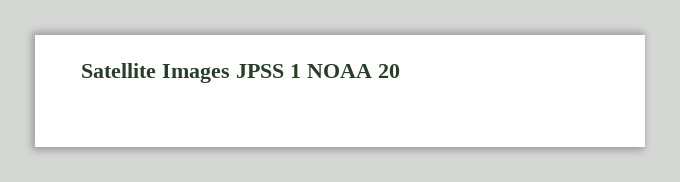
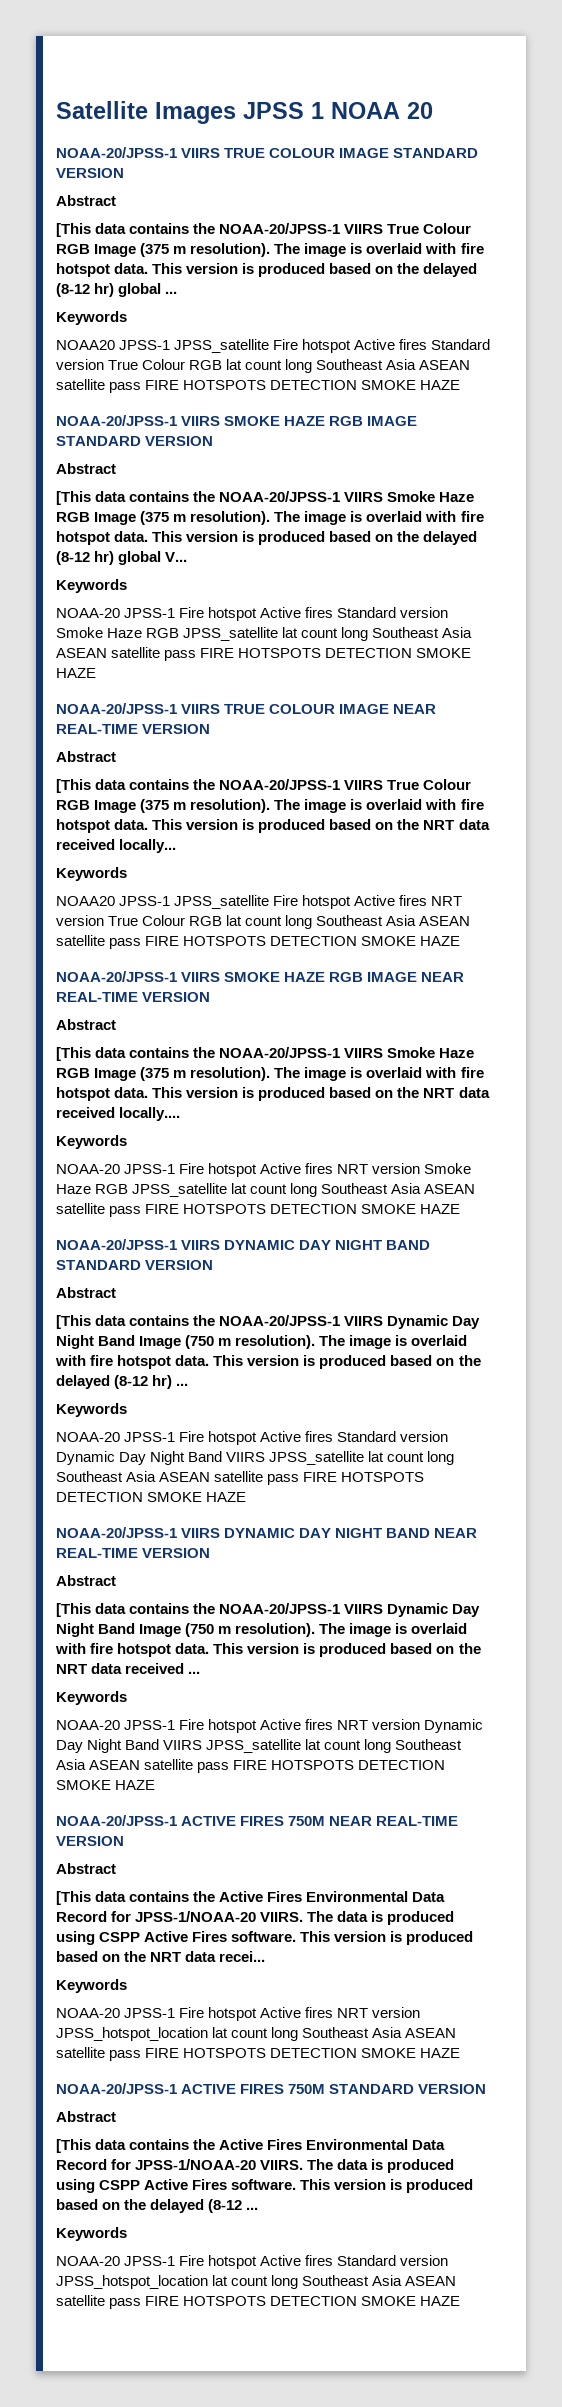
+ NOAA-20/JPSS-1 VIIRS TRUE COLOUR IMAGE STANDARD VERSION
+ Abstract
+ [This data contains the NOAA-20/JPSS-1 VIIRS True Colour RGB Image (375 m resolution). The image is overlaid with fire hotspot data. This version is produced based on the delayed (8-12 hr) global ...
+ Keywords
+ NOAA20 JPSS-1 JPSS_satellite Fire hotspot Active fires Standard version True Colour RGB lat count long Southeast Asia ASEAN satellite pass FIRE HOTSPOTS DETECTION SMOKE HAZE
+ NOAA-20/JPSS-1 VIIRS SMOKE HAZE RGB IMAGE STANDARD VERSION
+ Abstract
+ [This data contains the NOAA-20/JPSS-1 VIIRS Smoke Haze RGB Image (375 m resolution). The image is overlaid with fire hotspot data. This version is produced based on the delayed (8-12 hr) global V...
+ Keywords
+ NOAA-20 JPSS-1 Fire hotspot Active fires Standard version Smoke Haze RGB JPSS_satellite lat count long Southeast Asia ASEAN satellite pass FIRE HOTSPOTS DETECTION SMOKE HAZE
+ NOAA-20/JPSS-1 VIIRS TRUE COLOUR IMAGE NEAR REAL-TIME VERSION
+ Abstract
+ [This data contains the NOAA-20/JPSS-1 VIIRS True Colour RGB Image (375 m resolution). The image is overlaid with fire hotspot data. This version is produced based on the NRT data received locally...
+ Keywords
+ NOAA20 JPSS-1 JPSS_satellite Fire hotspot Active fires NRT version True Colour RGB lat count long Southeast Asia ASEAN satellite pass FIRE HOTSPOTS DETECTION SMOKE HAZE
+ NOAA-20/JPSS-1 VIIRS SMOKE HAZE RGB IMAGE NEAR REAL-TIME VERSION
+ Abstract
+ [This data contains the NOAA-20/JPSS-1 VIIRS Smoke Haze RGB Image (375 m resolution). The image is overlaid with fire hotspot data. This version is produced based on the NRT data received locally....
+ Keywords
+ NOAA-20 JPSS-1 Fire hotspot Active fires NRT version Smoke Haze RGB JPSS_satellite lat count long Southeast Asia ASEAN satellite pass FIRE HOTSPOTS DETECTION SMOKE HAZE
+ NOAA-20/JPSS-1 VIIRS DYNAMIC DAY NIGHT BAND STANDARD VERSION
+ Abstract
+ [This data contains the NOAA-20/JPSS-1 VIIRS Dynamic Day Night Band Image (750 m resolution). The image is overlaid with fire hotspot data. This version is produced based on the delayed (8-12 hr) ...
+ Keywords
+ NOAA-20 JPSS-1 Fire hotspot Active fires Standard version Dynamic Day Night Band VIIRS JPSS_satellite lat count long Southeast Asia ASEAN satellite pass FIRE HOTSPOTS DETECTION SMOKE HAZE
+ NOAA-20/JPSS-1 VIIRS DYNAMIC DAY NIGHT BAND NEAR REAL-TIME VERSION
+ Abstract
+ [This data contains the NOAA-20/JPSS-1 VIIRS Dynamic Day Night Band Image (750 m resolution). The image is overlaid with fire hotspot data. This version is produced based on the NRT data received ...
+ Keywords
+ NOAA-20 JPSS-1 Fire hotspot Active fires NRT version Dynamic Day Night Band VIIRS JPSS_satellite lat count long Southeast Asia ASEAN satellite pass FIRE HOTSPOTS DETECTION SMOKE HAZE
+ NOAA-20/JPSS-1 ACTIVE FIRES 750M NEAR REAL-TIME VERSION
+ Abstract
+ [This data contains the Active Fires Environmental Data Record for JPSS-1/NOAA-20 VIIRS. The data is produced using CSPP Active Fires software. This version is produced based on the NRT data recei...
+ Keywords
+ NOAA-20 JPSS-1 Fire hotspot Active fires NRT version JPSS_hotspot_location lat count long Southeast Asia ASEAN satellite pass FIRE HOTSPOTS DETECTION SMOKE HAZE
+ NOAA-20/JPSS-1 ACTIVE FIRES 750M STANDARD VERSION
+ Abstract
+ [This data contains the Active Fires Environmental Data Record for JPSS-1/NOAA-20 VIIRS. The data is produced using CSPP Active Fires software. This version is produced based on the delayed (8-12 ...
+ Keywords
+ NOAA-20 JPSS-1 Fire hotspot Active fires Standard version JPSS_hotspot_location lat count long Southeast Asia ASEAN satellite pass FIRE HOTSPOTS DETECTION SMOKE HAZE

